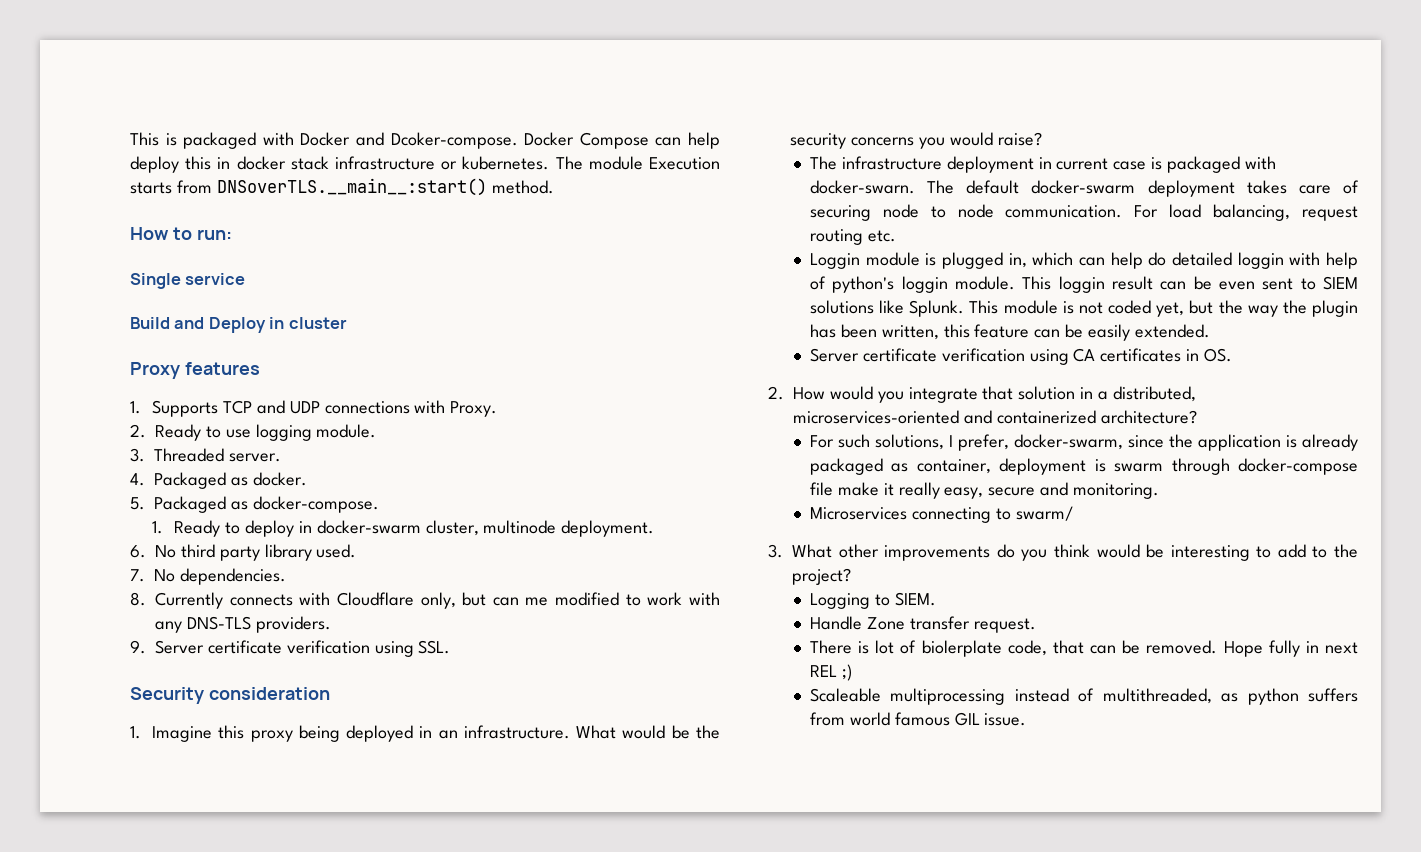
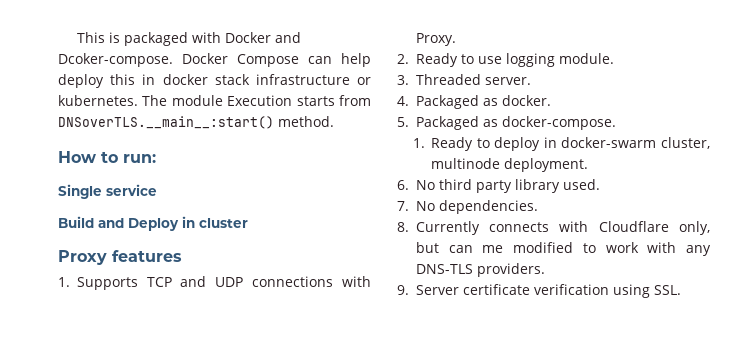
- Security consideration
- 1. Imagine this proxy being deployed in an infrastructure. What would be the security concerns you would raise?
- The infrastructure deployment in current case is packaged with docker-swarn. The default docker-swarm deployment takes care of securing node to node communication. For load balancing, request routing etc.
- Loggin module is plugged in, which can help do detailed loggin with help of python's loggin module. This loggin result can be even sent to SIEM solutions like Splunk. This module is not coded yet, but the way the plugin has been written, this feature can be easily extended.
- Server certificate verification using CA certificates in OS.
- 2. How would you integrate that solution in a distributed, microservices-oriented and containerized architecture?
- For such solutions, I prefer, docker-swarm, since the application is already packaged as container, deployment is swarm through docker-compose file make it really easy, secure and monitoring.
- Microservices connecting to swarm/
- 3. What other improvements do you think would be interesting to add to the project?
- Logging to SIEM.
- Handle Zone transfer request.
- There is lot of biolerplate code, that can be removed. Hope fully in next REL ;)
- Scaleable multiprocessing instead of multithreaded, as python suffers from world famous GIL issue.

